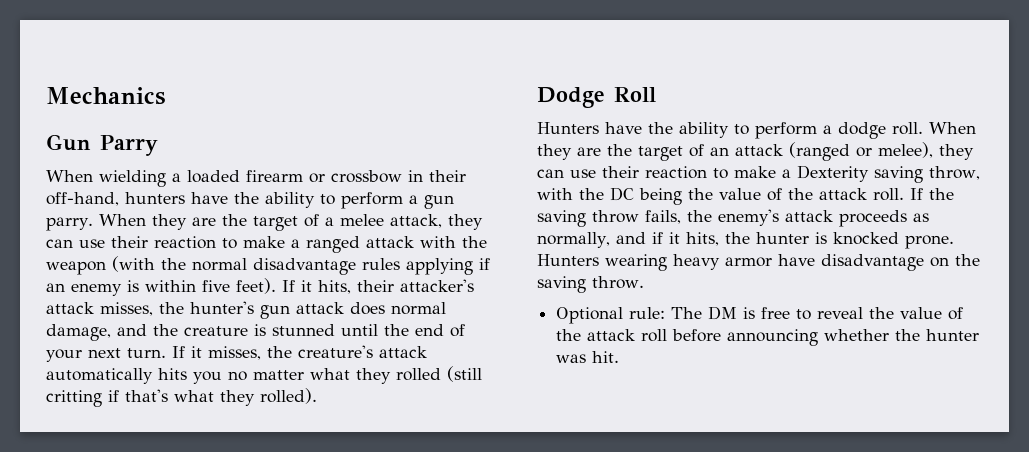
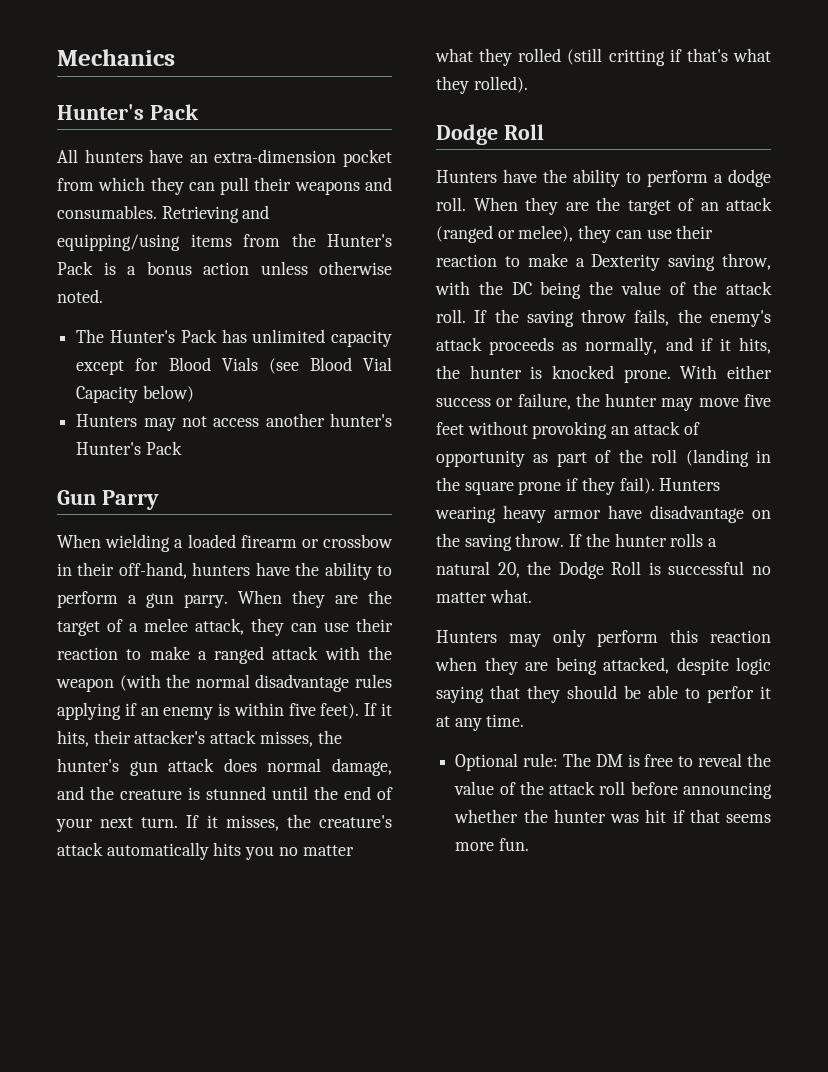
  Mechanics
+ Hunter's Pack
+ All hunters have an extra-dimension pocket from which they can pull their weapons and consumables. Retrieving and equipping/using items from the Hunter's Pack is a bonus action unless otherwise noted.
+ The Hunter's Pack has unlimited capacity except for Blood Vials (see Blood Vial Capacity below)
+ Hunters may not access another hunter's Hunter's Pack
+ With either success or failure, the hunter may move five feet without provoking an attack of opportunity as part of the roll (landing in the square prone if they fail).
+ If the hunter rolls a natural 20, the Dodge Roll is successful no matter what.
+ Hunters may only perform this reaction when they are being attacked, despite logic saying that they should be able to perfor it at any time.
- Optional rule: The DM is free to reveal the value of the attack roll before announcing whether the hunter was hit.
+ Optional rule: The DM is free to reveal the value of the attack roll before announcing whether the hunter was hit if that seems more fun.

